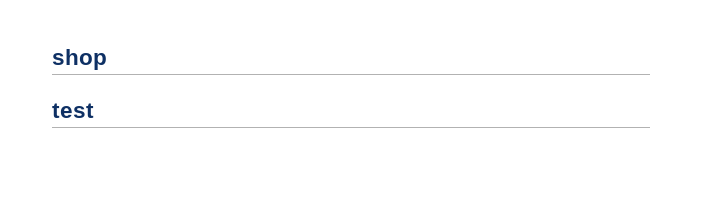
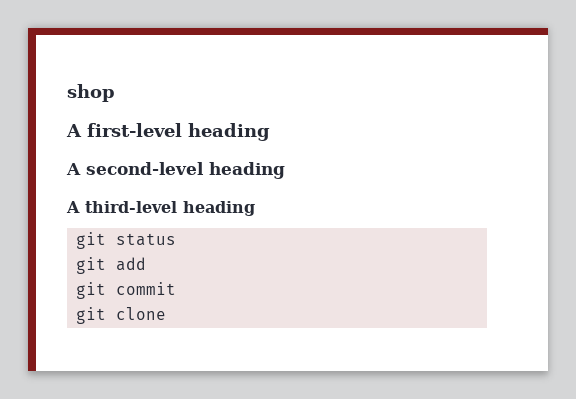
- test
+ A first-level heading
+ A second-level heading
+ A third-level heading
+ git status
+ git add
+ git commit
+ git clone

